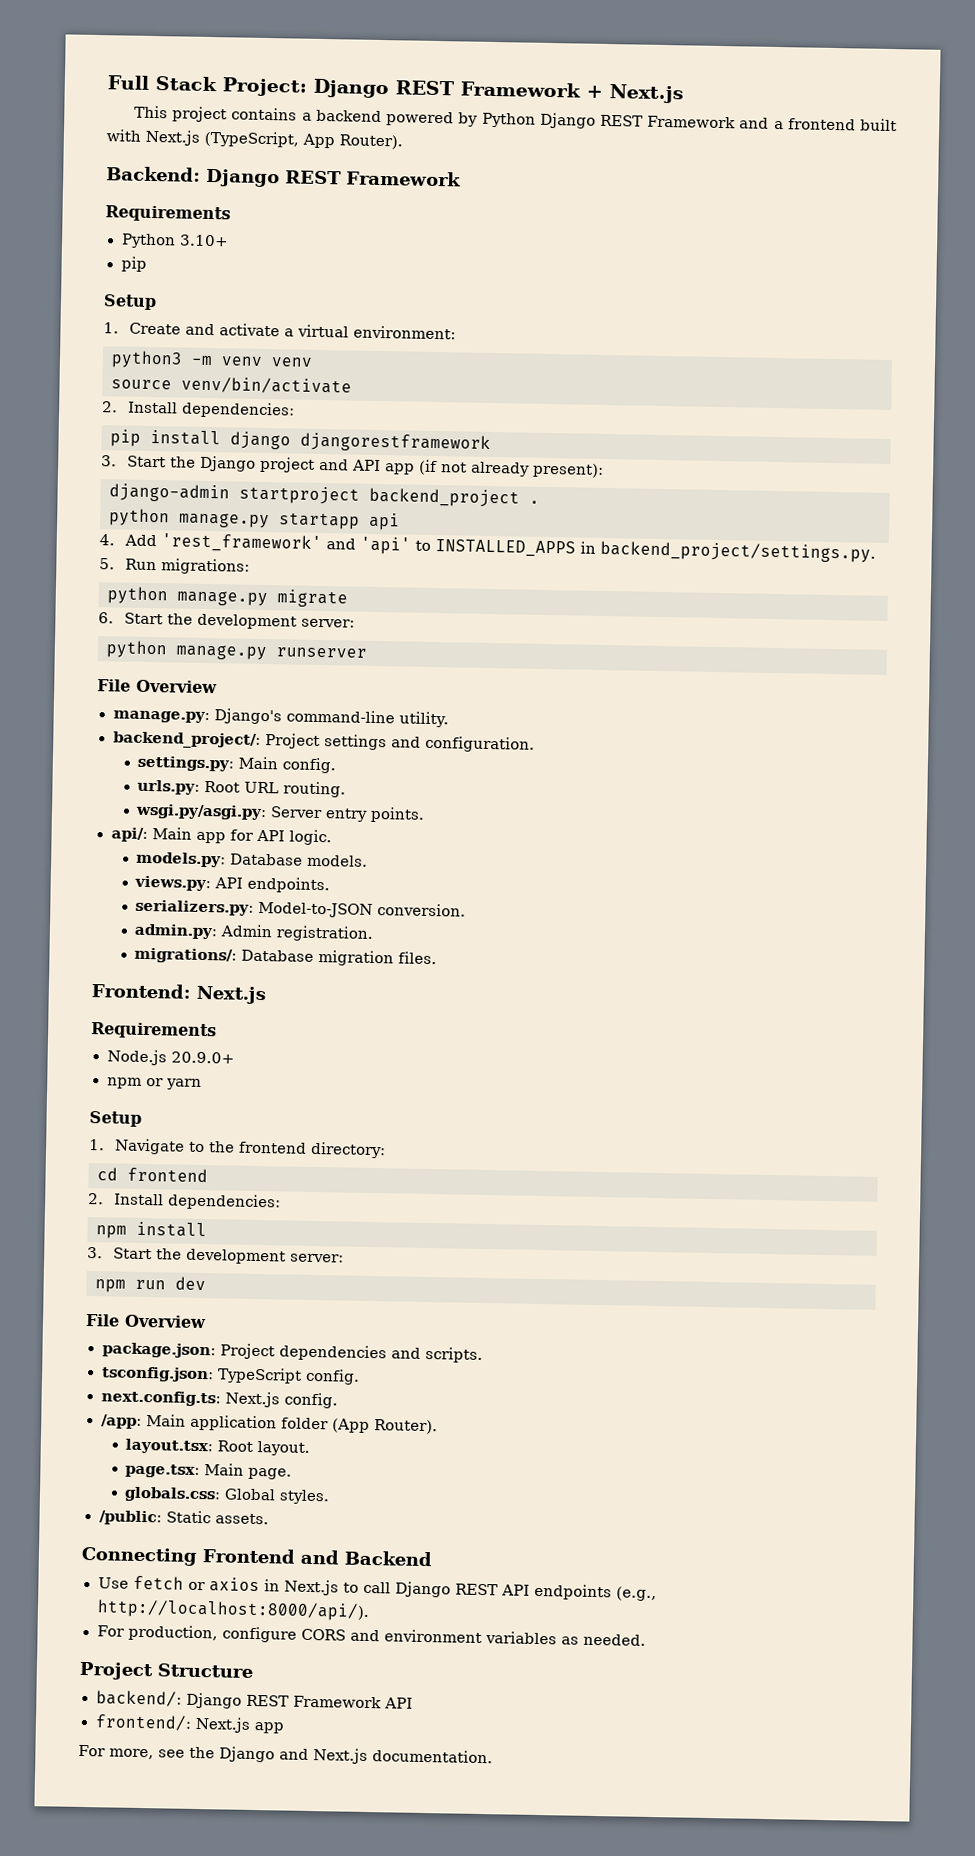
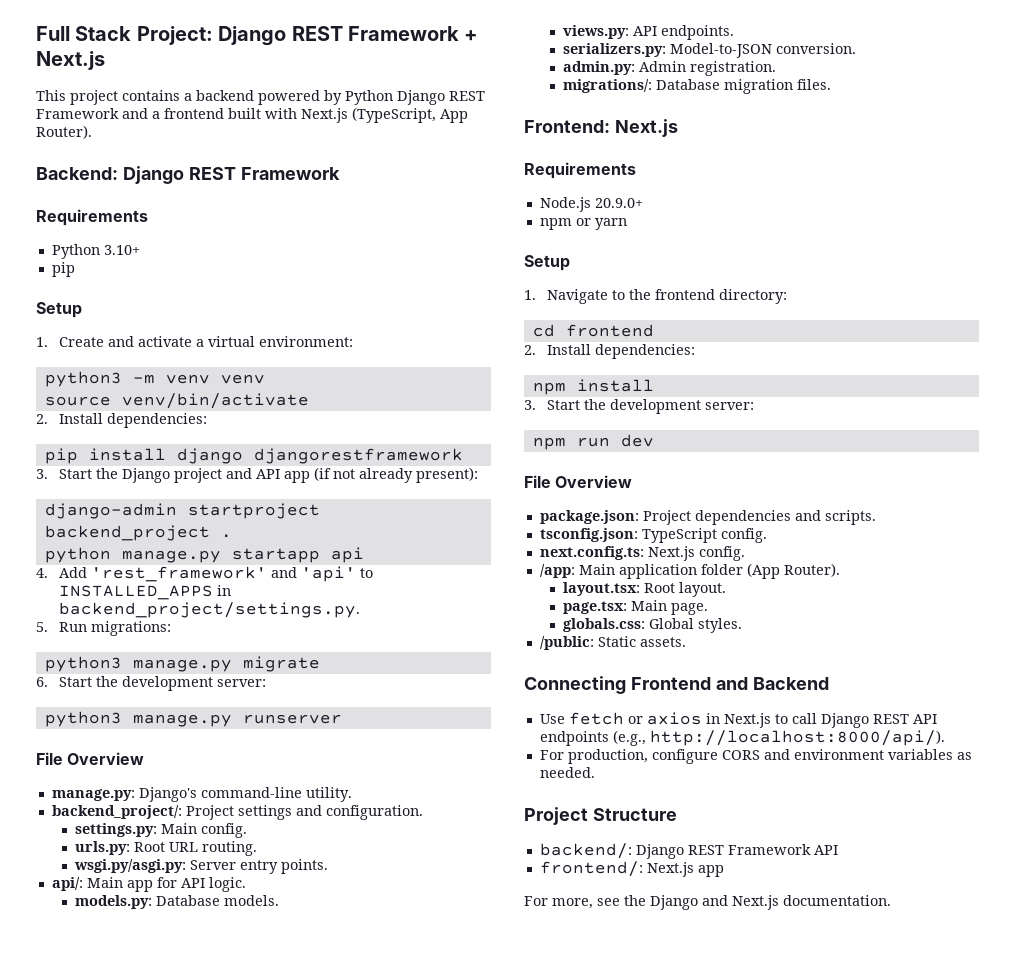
- python manage.py migrate
+ python3 manage.py migrate
- python manage.py runserver
+ python3 manage.py runserver

